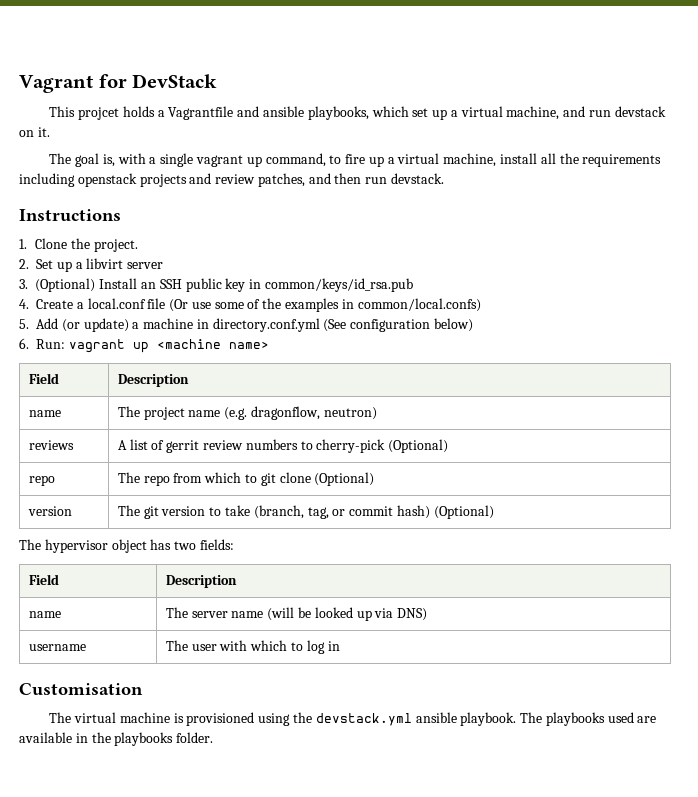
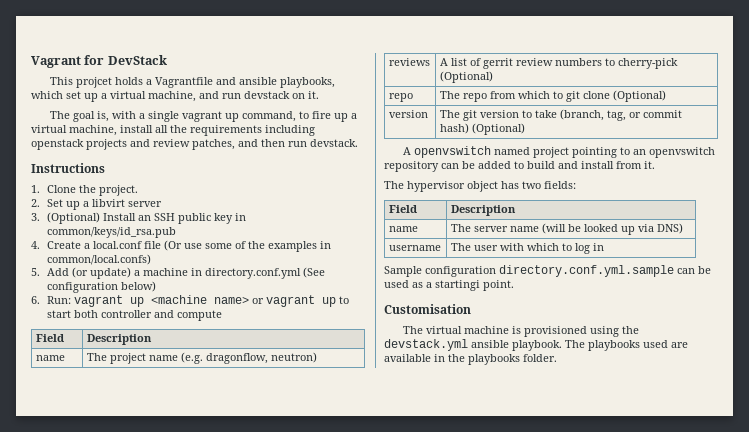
- 6. Run: vagrant up <machine name>
+ 6. Run: vagrant up <machine name> or vagrant up to start both controller and compute
+ A openvswitch named project pointing to an openvswitch repository can be added to build and install from it.
+ Sample configuration directory.conf.yml.sample can be used as a startingi point.

